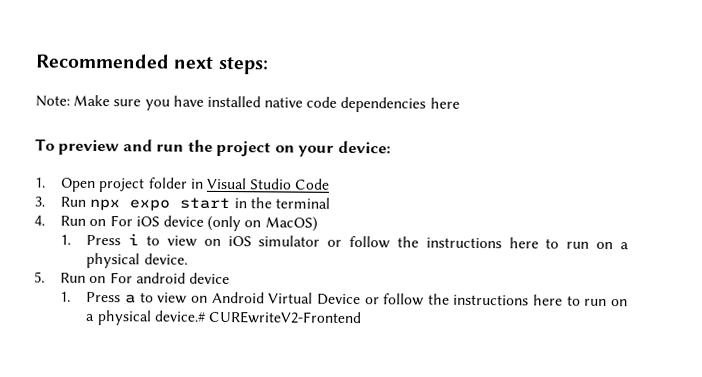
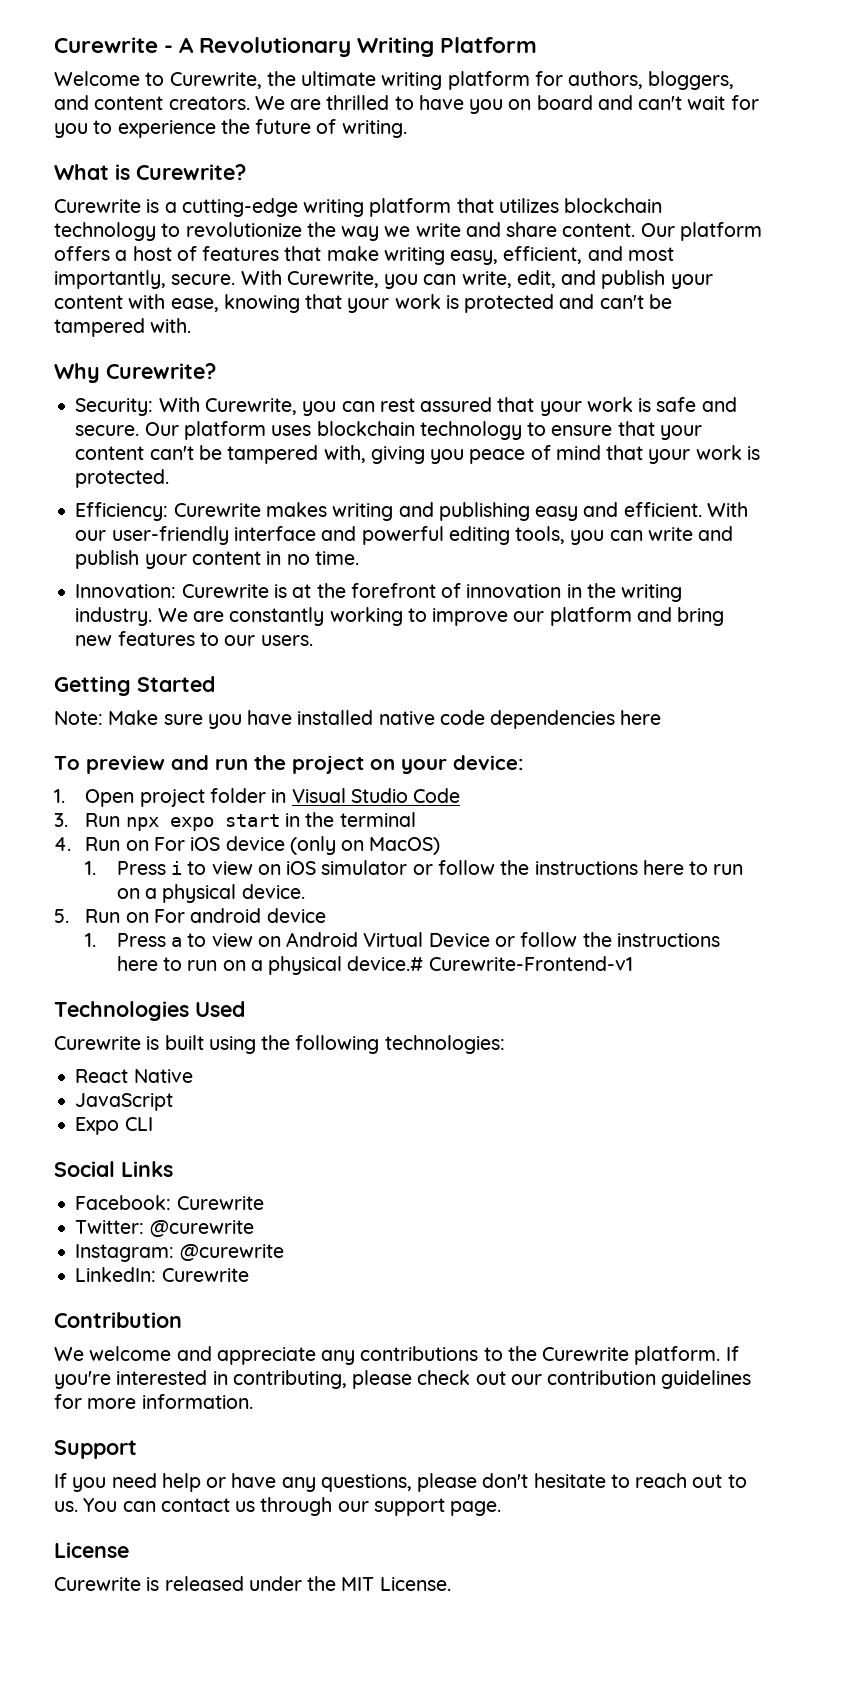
- Recommended next steps:
+ Curewrite - A Revolutionary Writing Platform
+ Welcome to Curewrite, the ultimate writing platform for authors, bloggers, and content creators. We are thrilled to have you on board and can't wait for you to experience the future of writing.
+ What is Curewrite?
+ Curewrite is a cutting-edge writing platform that utilizes blockchain technology to revolutionize the way we write and share content. Our platform offers a host of features that make writing easy, efficient, and most importantly, secure. With Curewrite, you can write, edit, and publish your content with ease, knowing that your work is protected and can't be tampered with.
+ Why Curewrite?
+ Security: With Curewrite, you can rest assured that your work is safe and secure. Our platform uses blockchain technology to ensure that your content can't be tampered with, giving you peace of mind that your work is protected.
+ Efficiency: Curewrite makes writing and publishing easy and efficient. With our user-friendly interface and powerful editing tools, you can write and publish your content in no time.
+ Innovation: Curewrite is at the forefront of innovation in the writing industry. We are constantly working to improve our platform and bring new features to our users.
+ Getting Started
- 1. Press a to view on Android Virtual Device or follow the instructions here to run on a physical device.# CUREwriteV2-Frontend
+ 1. Press a to view on Android Virtual Device or follow the instructions here to run on a physical device.# Curewrite-Frontend-v1
+ Technologies Used
+ Curewrite is built using the following technologies:
+ React Native
+ JavaScript
+ Expo CLI
+ Social Links
+ Facebook: Curewrite
+ Twitter: @curewrite
+ Instagram: @curewrite
+ LinkedIn: Curewrite
+ Contribution
+ We welcome and appreciate any contributions to the Curewrite platform. If you're interested in contributing, please check out our contribution guidelines for more information.
+ Support
+ If you need help or have any questions, please don't hesitate to reach out to us. You can contact us through our support page.
+ License
+ Curewrite is released under the MIT License.

